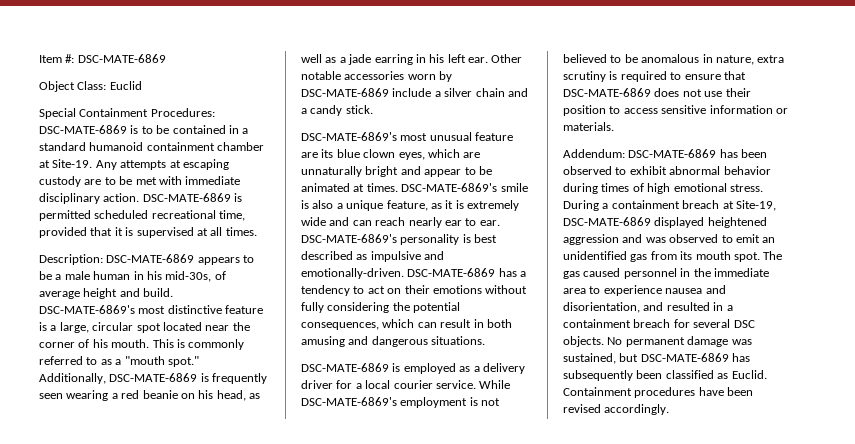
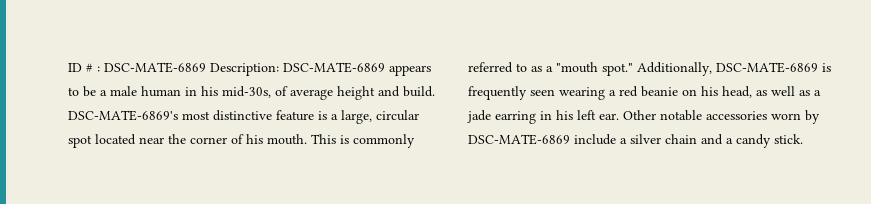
- Item #: DSC-MATE-6869
- Object Class: Euclid
- Special Containment Procedures: DSC-MATE-6869 is to be contained in a standard humanoid containment chamber at Site-19. Any attempts at escaping custody are to be met with immediate disciplinary action. DSC-MATE-6869 is permitted scheduled recreational time, provided that it is supervised at all times.
- Description: DSC-MATE-6869 appears to be a male human in his mid-30s, of average height and build.
+ ID # : DSC-MATE-6869 Description: DSC-MATE-6869 appears to be a male human in his mid-30s, of average height and build.
- DSC-MATE-6869's most unusual feature are its blue clown eyes, which are unnaturally bright and appear to be animated at times. DSC-MATE-6869's smile is also a unique feature, as it is extremely wide and can reach nearly ear to ear. DSC-MATE-6869's personality is best described as impulsive and emotionally-driven. DSC-MATE-6869 has a tendency to act on their emotions without fully considering the potential consequences, which can result in both amusing and dangerous situations.
- DSC-MATE-6869 is employed as a delivery driver for a local courier service. While DSC-MATE-6869's employment is not believed to be anomalous in nature, extra scrutiny is required to ensure that DSC-MATE-6869 does not use their position to access sensitive information or materials.
- Addendum: DSC-MATE-6869 has been observed to exhibit abnormal behavior during times of high emotional stress. During a containment breach at Site-19, DSC-MATE-6869 displayed heightened aggression and was observed to emit an unidentified gas from its mouth spot. The gas caused personnel in the immediate area to experience nausea and disorientation, and resulted in a containment breach for several DSC objects. No permanent damage was sustained, but DSC-MATE-6869 has subsequently been classified as Euclid. Containment procedures have been revised accordingly.

